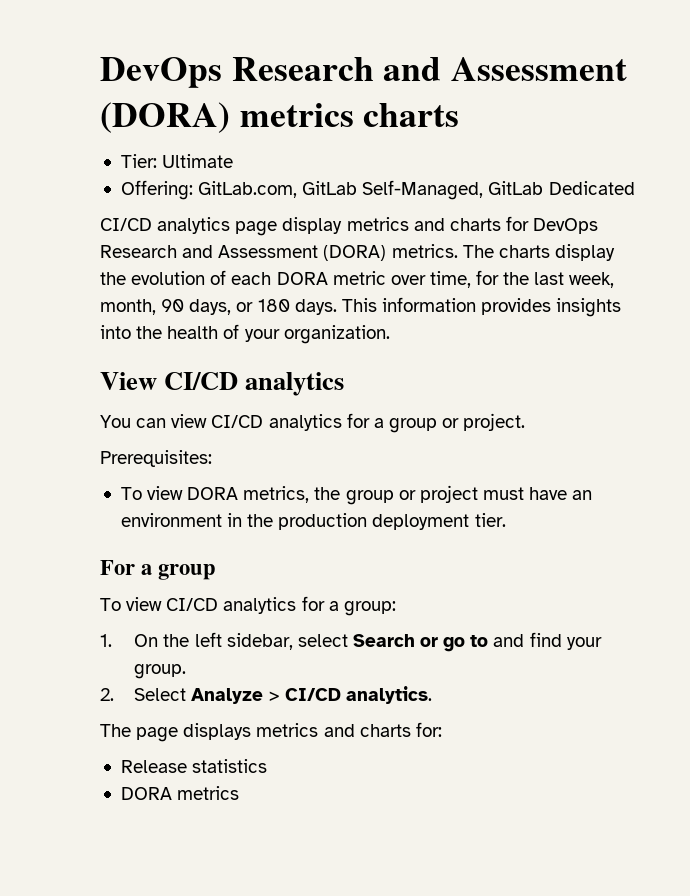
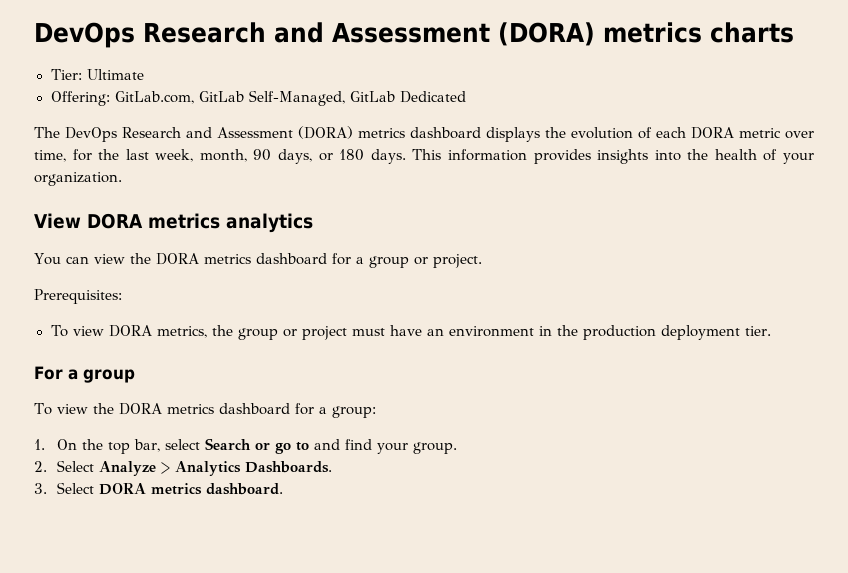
- CI/CD analytics page display metrics and charts for DevOps Research and Assessment (DORA) metrics. The charts display the evolution of each DORA metric over time, for the last week, month, 90 days, or 180 days.
+ The DevOps Research and Assessment (DORA) metrics dashboard displays the evolution of each DORA metric over time, for the last week, month, 90 days, or 180 days.
- View CI/CD analytics
+ View DORA metrics analytics
- You can view CI/CD analytics for a group or project.
+ You can view the DORA metrics dashboard for a group or project.
- To view CI/CD analytics for a group:
+ To view the DORA metrics dashboard for a group:
- 1. On the left sidebar, select Search or go to and find your group.
+ 1. On the top bar, select Search or go to and find your group.
- 2. Select Analyze > CI/CD analytics.
- The page displays metrics and charts for:
- Release statistics
- DORA metrics
+ 2. Select Analyze > Analytics Dashboards.
+ 3. Select DORA metrics dashboard.

